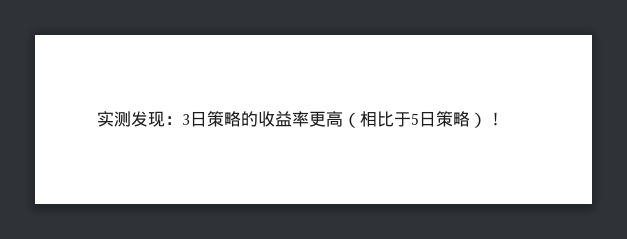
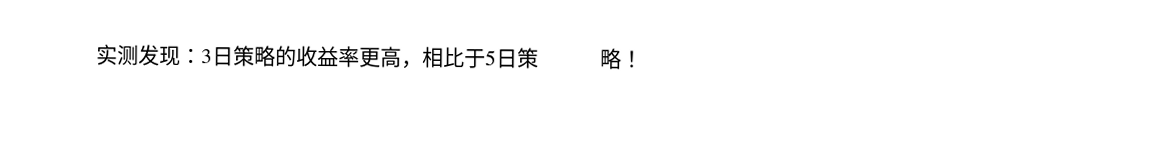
- 实测发现：3日策略的收益率更高（相比于5日策略）！
+ 实测发现：3日策略的收益率更高，相比于5日策略！

